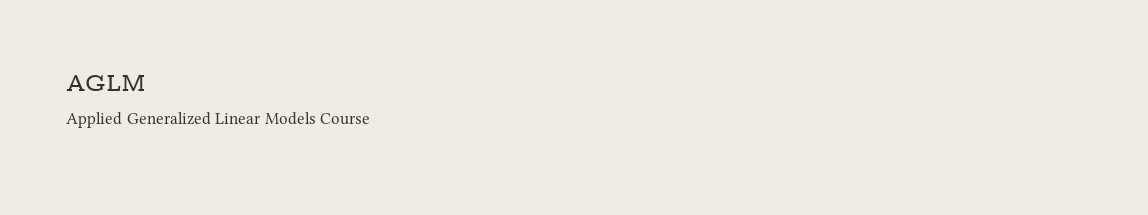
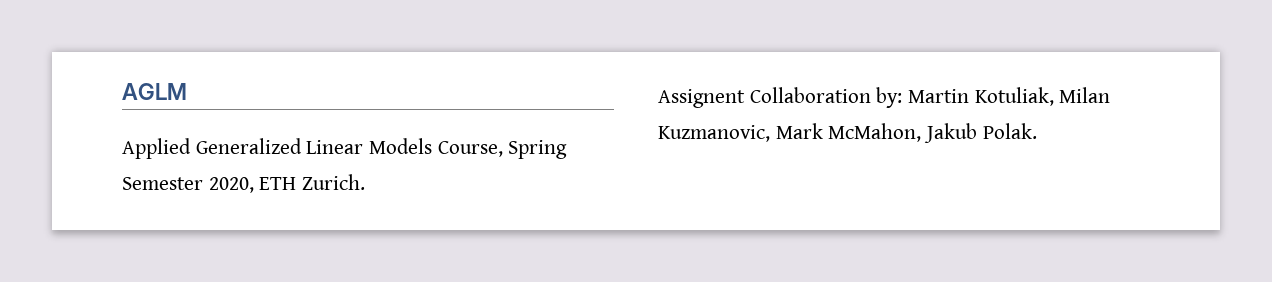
- Applied Generalized Linear Models Course
+ Applied Generalized Linear Models Course, Spring Semester 2020, ETH Zurich.
+ Assignent Collaboration by: Martin Kotuliak, Milan Kuzmanovic, Mark McMahon, Jakub Polak.

